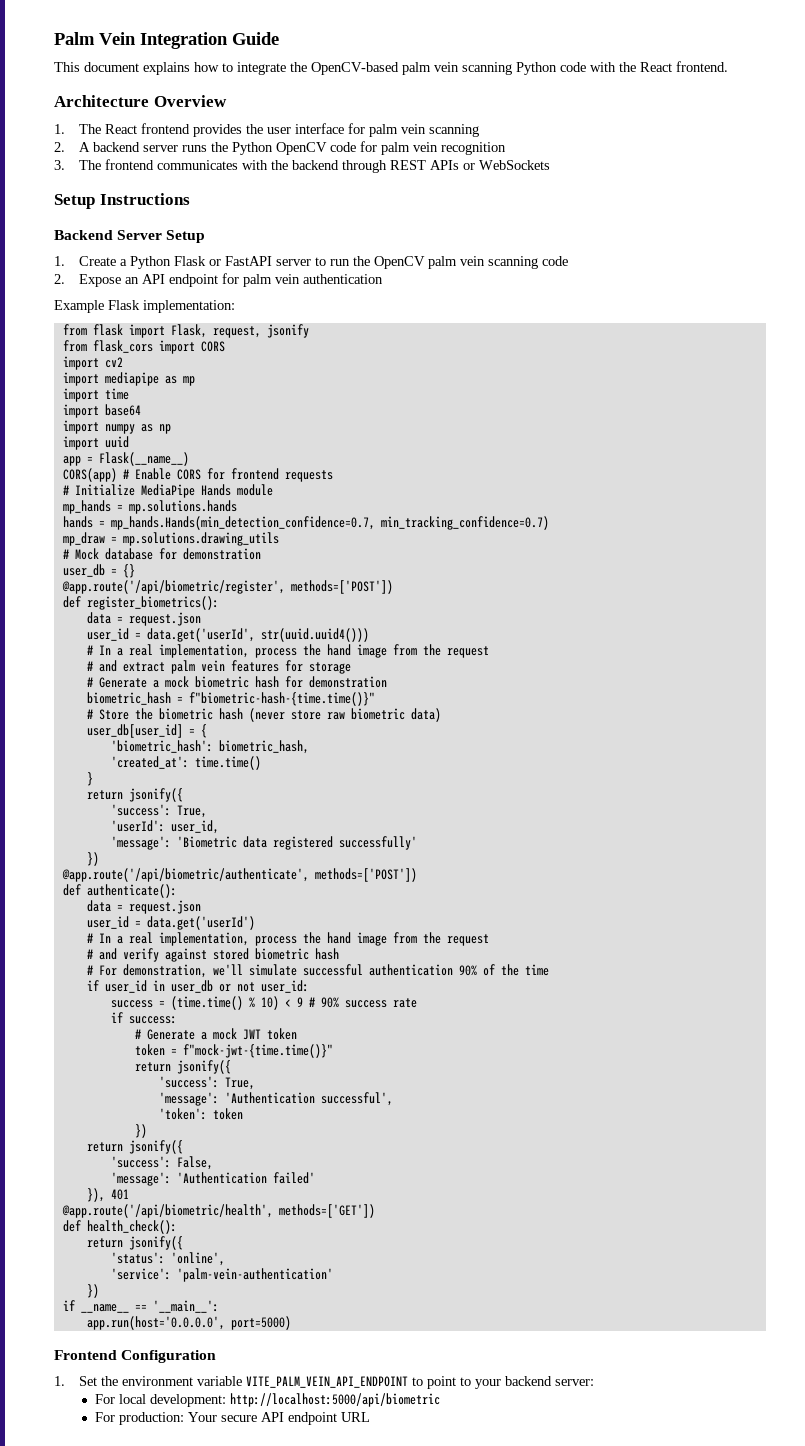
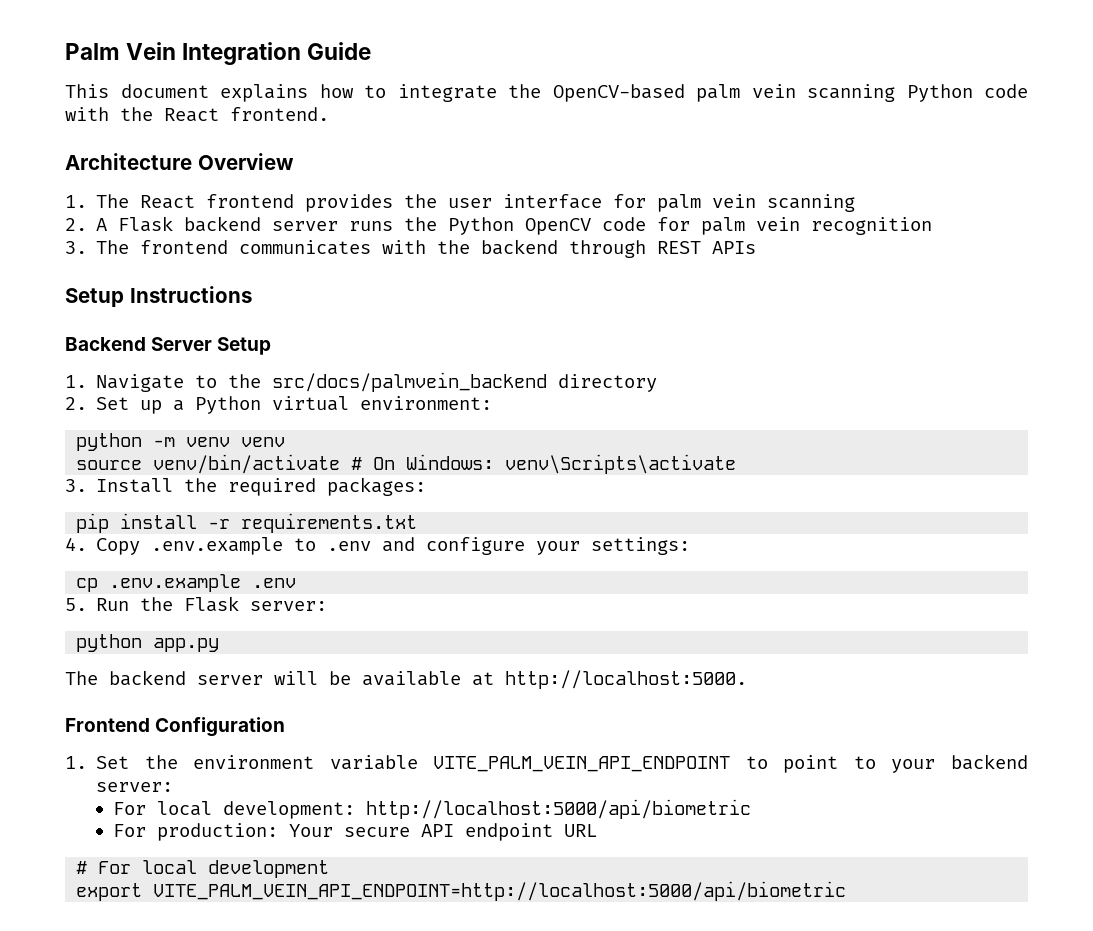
- 2. A backend server runs the Python OpenCV code for palm vein recognition
+ 2. A Flask backend server runs the Python OpenCV code for palm vein recognition
- 3. The frontend communicates with the backend through REST APIs or WebSockets
+ 3. The frontend communicates with the backend through REST APIs
- 1. Create a Python Flask or FastAPI server to run the OpenCV palm vein scanning code
- 2. Expose an API endpoint for palm vein authentication
- Example Flask implementation:
- from flask import Flask, request, jsonify
- from flask_cors import CORS
- import cv2
- import mediapipe as mp
- import time
- import base64
- import numpy as np
- import uuid
- app = Flask(__name__)
- CORS(app) # Enable CORS for frontend requests
- # Initialize MediaPipe Hands module
- mp_hands = mp.solutions.hands
- hands = mp_hands.Hands(min_detection_confidence=0.7, min_tracking_confidence=0.7)
- mp_draw = mp.solutions.drawing_utils
- # Mock database for demonstration
- user_db = {}
- @app.route('/api/biometric/register', methods=['POST'])
- def register_biometrics():
- data = request.json
- user_id = data.get('userId', str(uuid.uuid4()))
- # In a real implementation, process the hand image from the request
- # and extract palm vein features for storage
- # Generate a mock biometric hash for demonstration
- biometric_hash = f"biometric-hash-{time.time()}"
- # Store the biometric hash (never store raw biometric data)
- user_db[user_id] = {
- 'biometric_hash': biometric_hash,
- 'created_at': time.time()
- }
- return jsonify({
- 'success': True,
- 'userId': user_id,
- 'message': 'Biometric data registered successfully'
- })
- @app.route('/api/biometric/authenticate', methods=['POST'])
- def authenticate():
- data = request.json
- user_id = data.get('userId')
- # In a real implementation, process the hand image from the request
- # and verify against stored biometric hash
- # For demonstration, we'll simulate successful authentication 90% of the time
- if user_id in user_db or not user_id:
- success = (time.time() % 10) < 9 # 90% success rate
- if success:
- # Generate a mock JWT token
- token = f"mock-jwt-{time.time()}"
- return jsonify({
- 'success': True,
- 'message': 'Authentication successful',
- 'token': token
- })
- return jsonify({
- 'success': False,
- 'message': 'Authentication failed'
- }), 401
- @app.route('/api/biometric/health', methods=['GET'])
- def health_check():
- return jsonify({
- 'status': 'online',
- 'service': 'palm-vein-authentication'
- })
- if __name__ == '__main__':
- app.run(host='0.0.0.0', port=5000)
+ 1. Navigate to the src/docs/palmvein_backend directory
+ 2. Set up a Python virtual environment:
+ python -m venv venv
+ source venv/bin/activate # On Windows: venv\Scripts\activate
+ 3. Install the required packages:
+ pip install -r requirements.txt
+ 4. Copy .env.example to .env and configure your settings:
+ cp .env.example .env
+ 5. Run the Flask server:
+ python app.py
+ The backend server will be available at http://localhost:5000.
+ # For local development
+ export VITE_PALM_VEIN_API_ENDPOINT=http://localhost:5000/api/biometric

